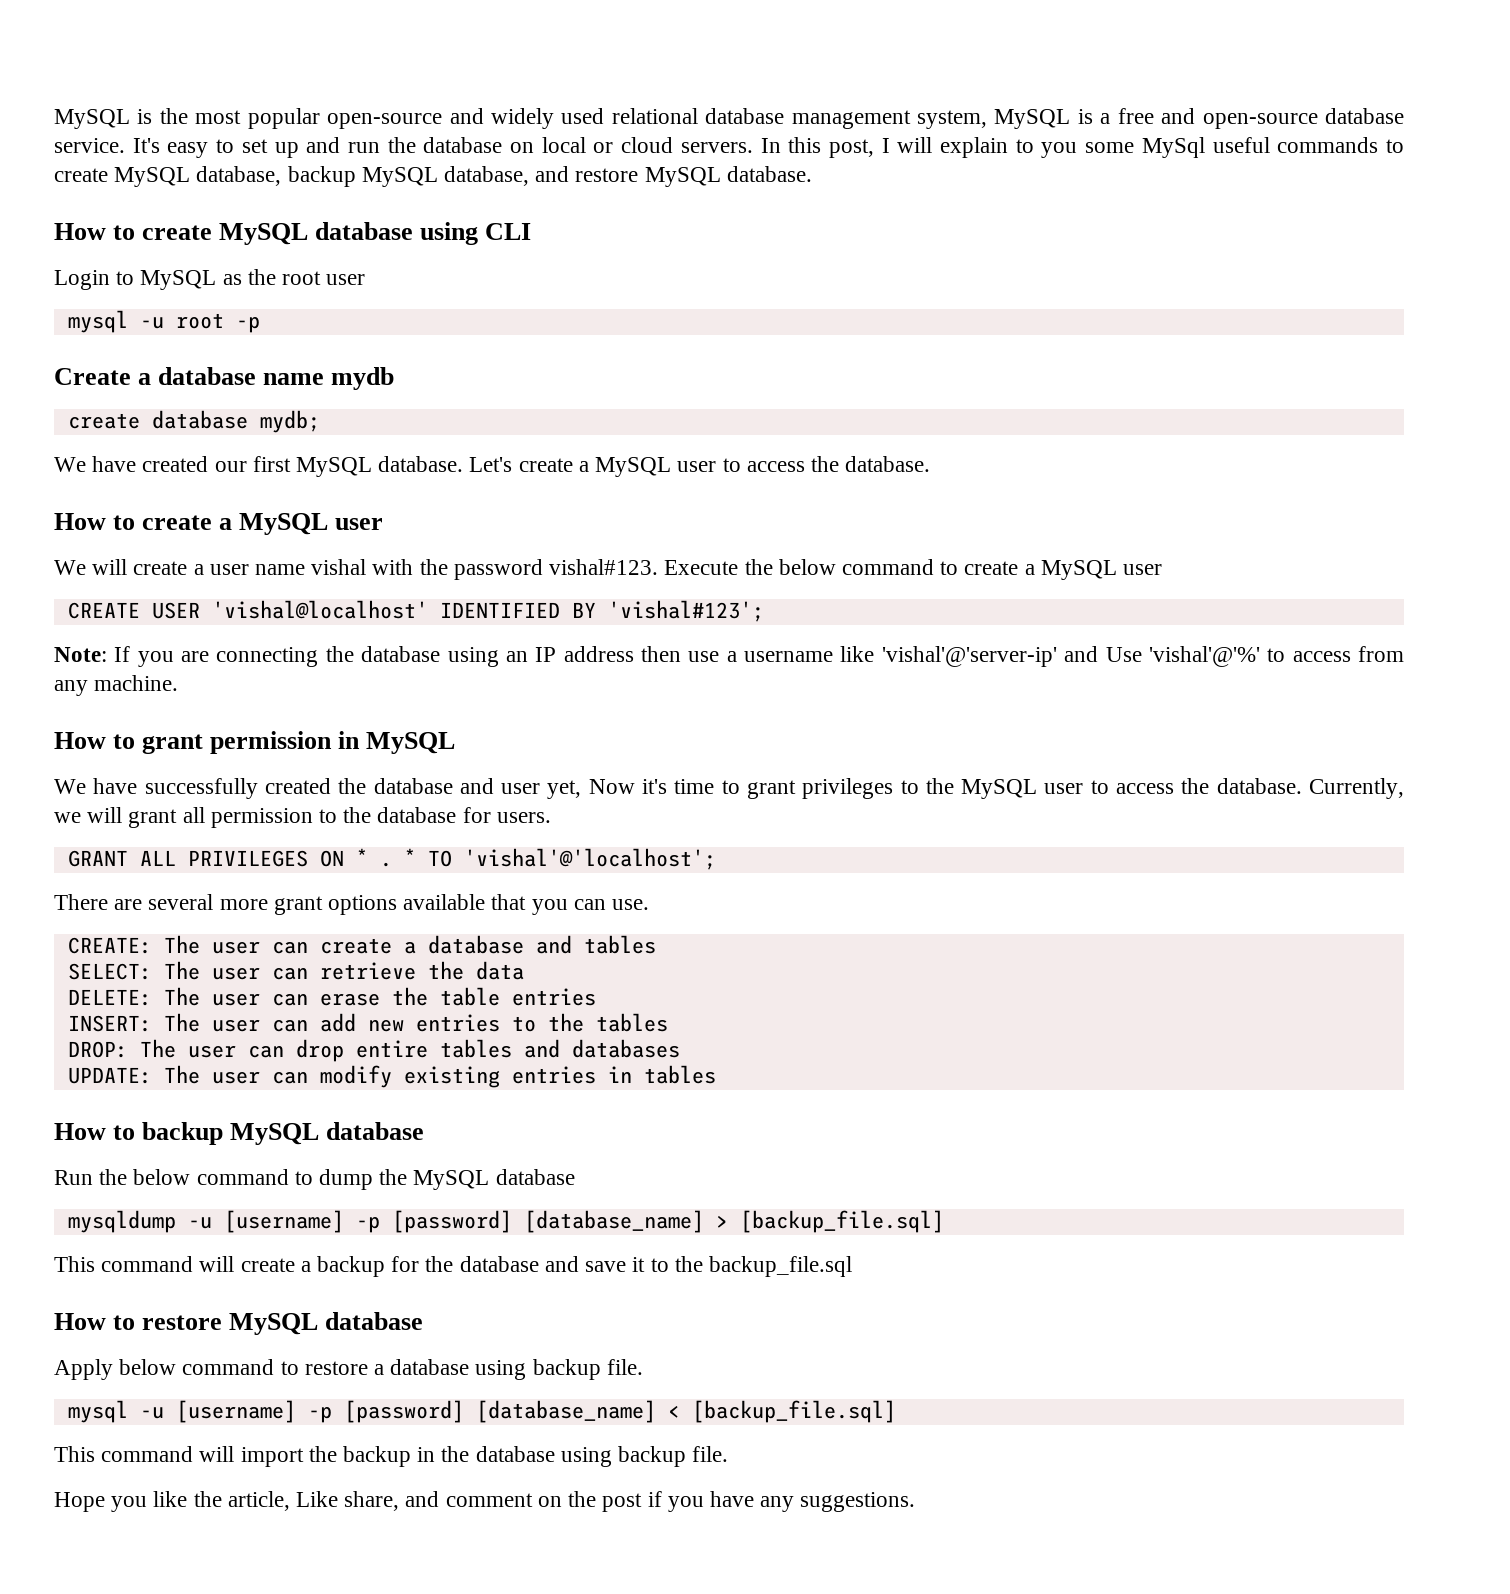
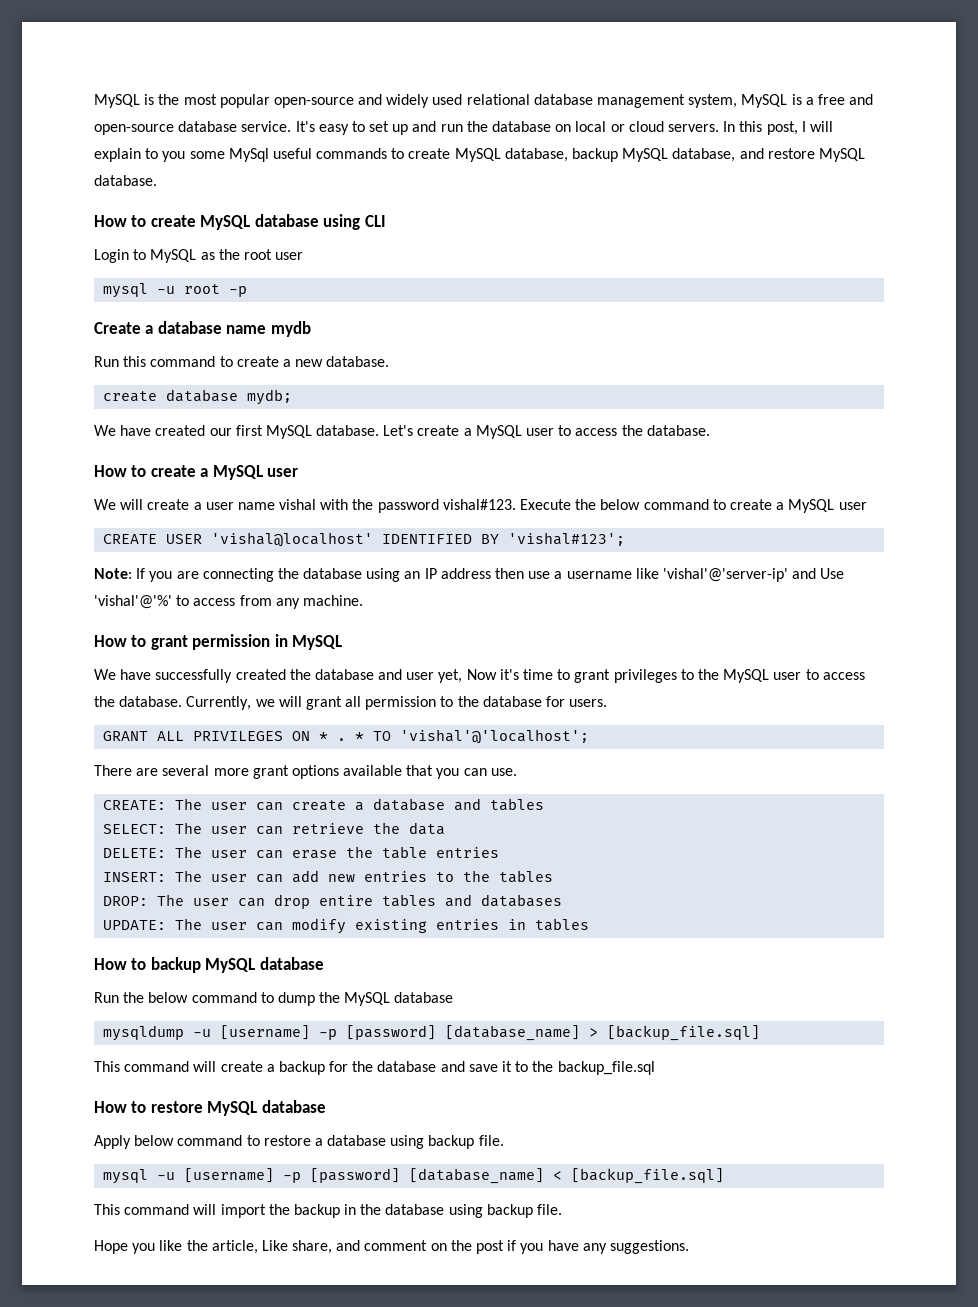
+ Run this command to create a new database.

